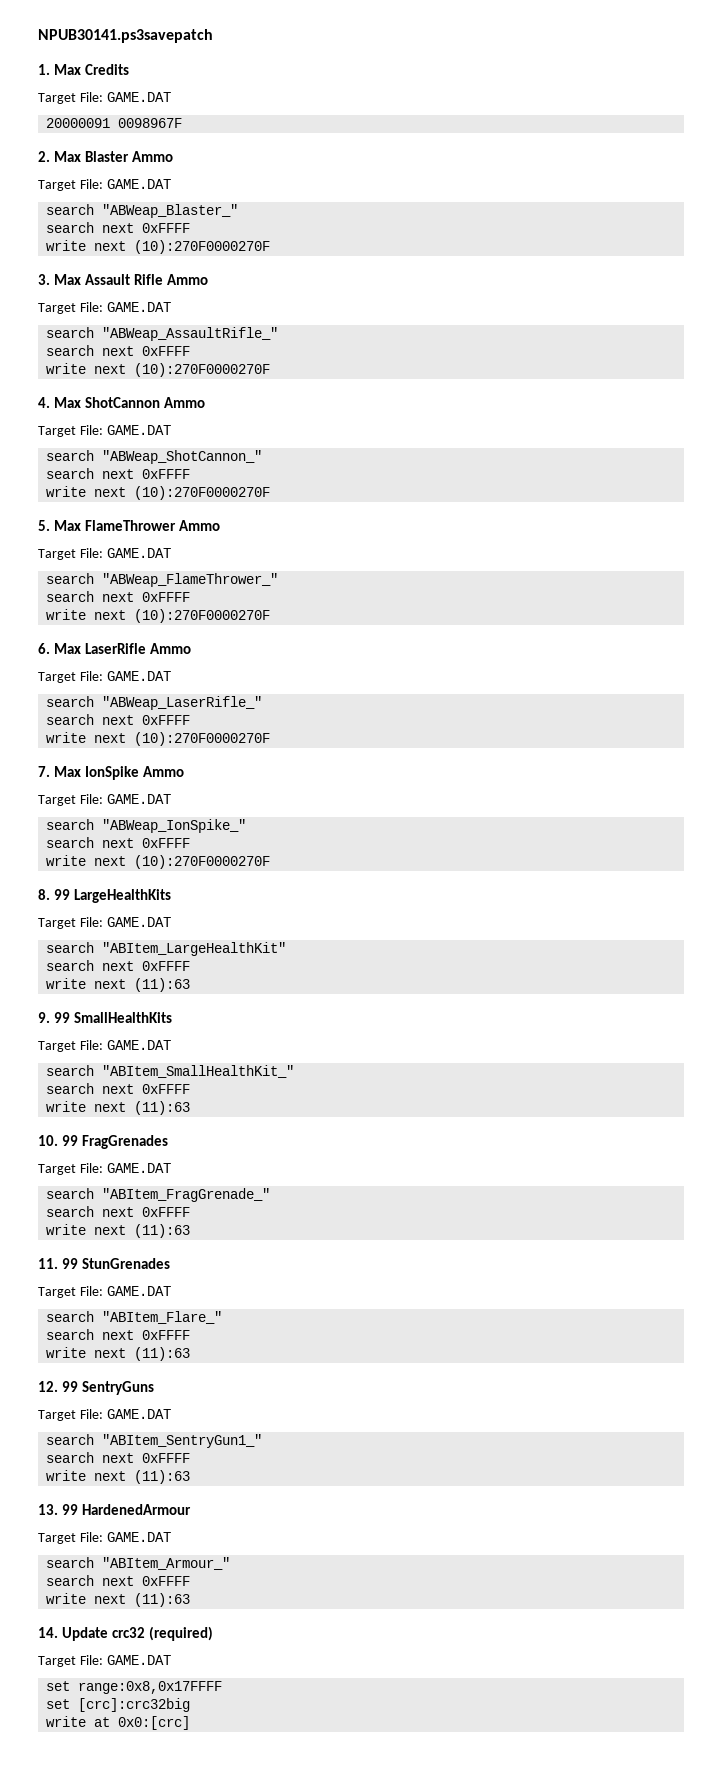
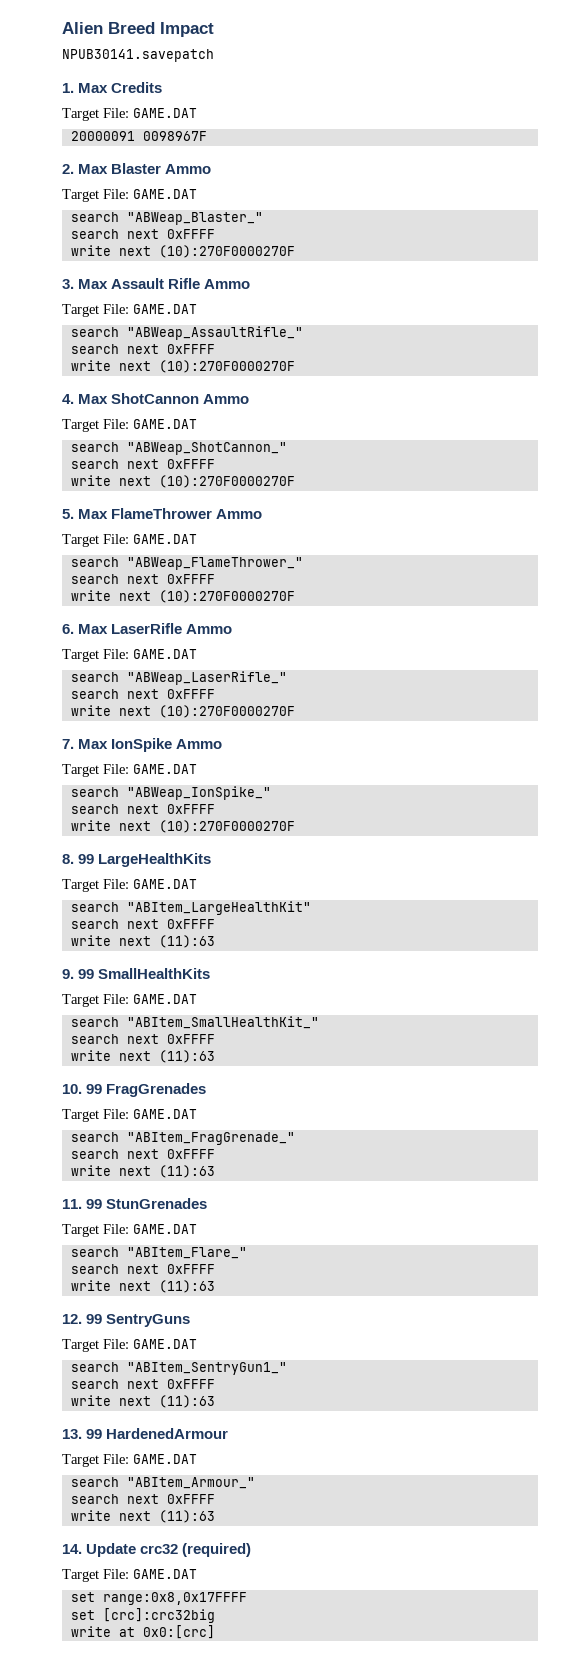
- NPUB30141.ps3savepatch
+ Alien Breed Impact
+ NPUB30141.savepatch

